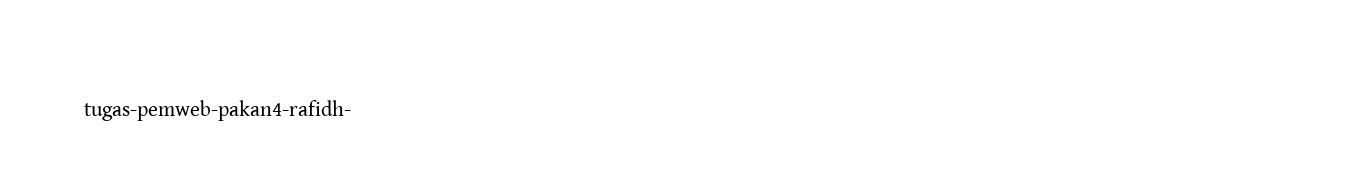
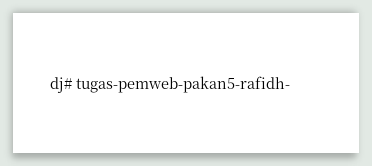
- tugas-pemweb-pakan4-rafidh-
+ dj# tugas-pemweb-pakan5-rafidh-

